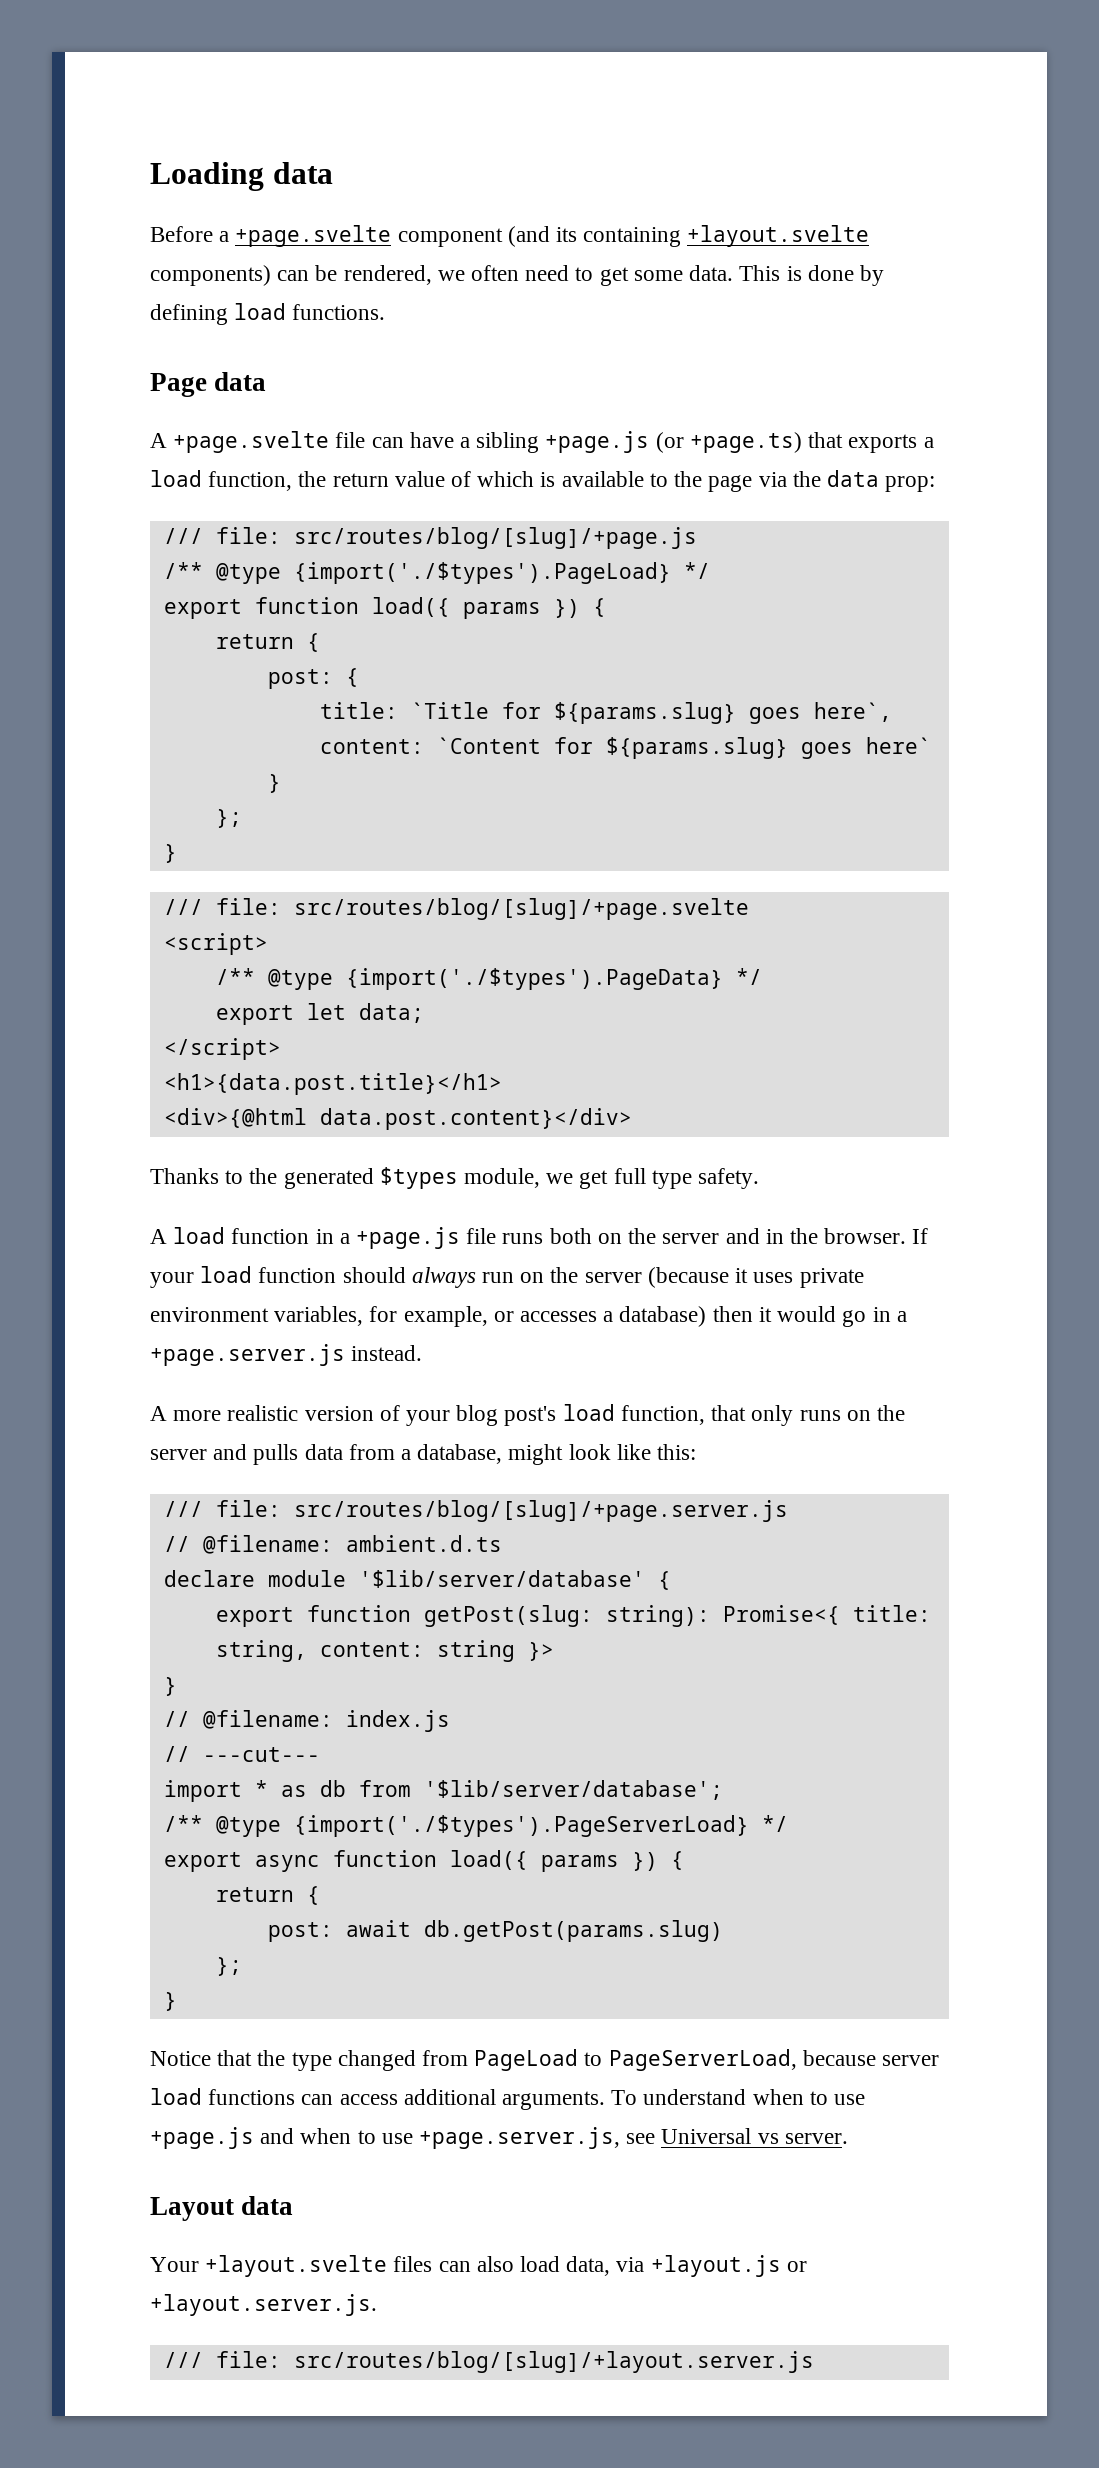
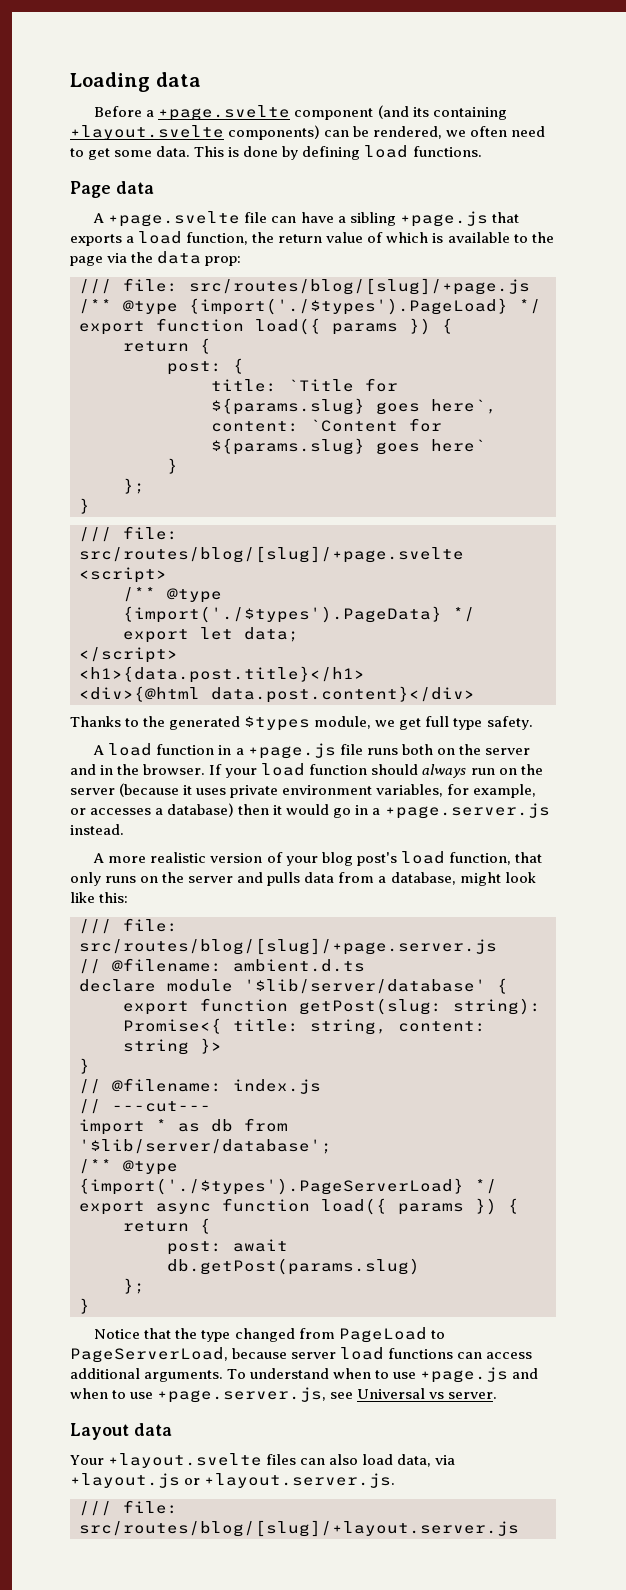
- A +page.svelte file can have a sibling +page.js (or +page.ts) that exports a load function, the return value of which is available to the page via the data prop:
+ A +page.svelte file can have a sibling +page.js that exports a load function, the return value of which is available to the page via the data prop:

